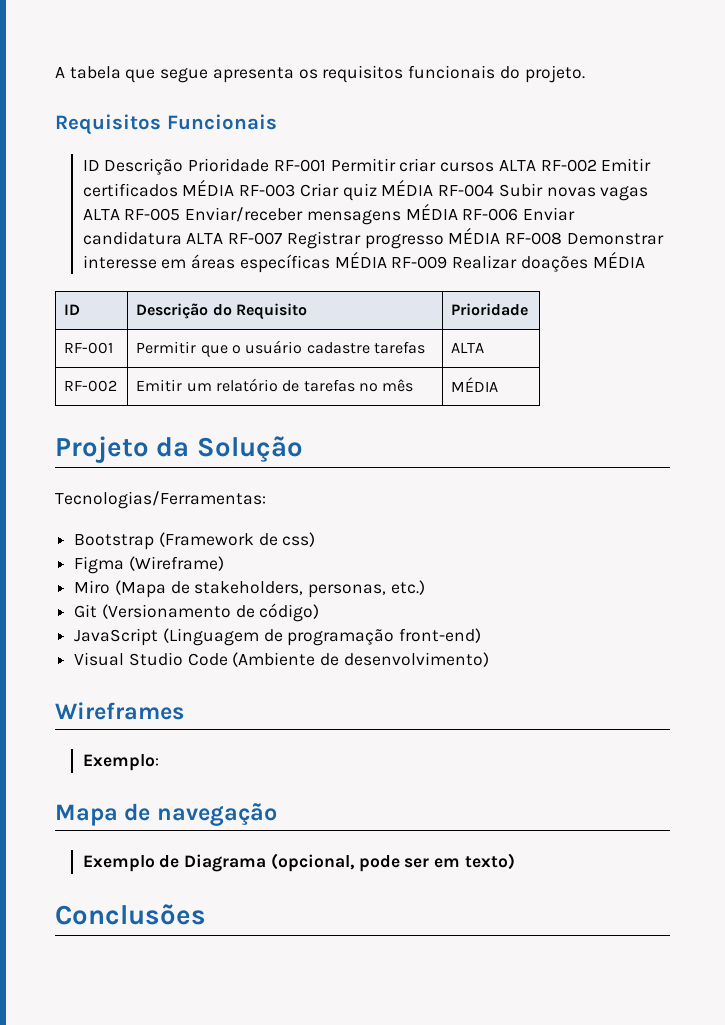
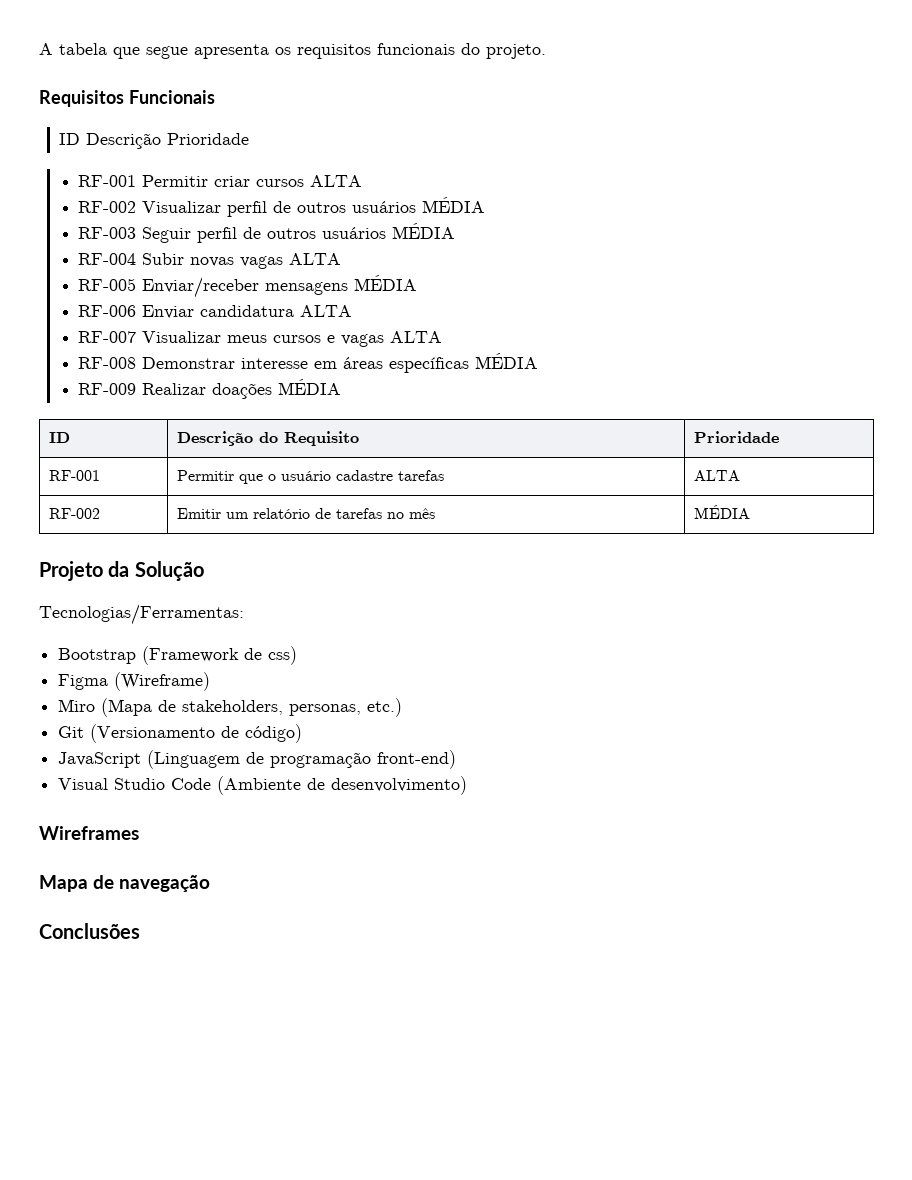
- ID Descrição Prioridade RF-001 Permitir criar cursos ALTA RF-002 Emitir certificados MÉDIA RF-003 Criar quiz MÉDIA RF-004 Subir novas vagas ALTA RF-005 Enviar/receber mensagens MÉDIA RF-006 Enviar candidatura ALTA RF-007 Registrar progresso MÉDIA RF-008 Demonstrar interesse em áreas específicas MÉDIA RF-009 Realizar doações MÉDIA
+ ID Descrição Prioridade
+ RF-001 Permitir criar cursos ALTA
+ RF-002 Visualizar perfil de outros usuários MÉDIA
+ RF-003 Seguir perfil de outros usuários MÉDIA
+ RF-004 Subir novas vagas ALTA
+ RF-005 Enviar/receber mensagens MÉDIA
+ RF-006 Enviar candidatura ALTA
+ RF-007 Visualizar meus cursos e vagas ALTA
+ RF-008 Demonstrar interesse em áreas específicas MÉDIA
+ RF-009 Realizar doações MÉDIA
- Exemplo:
- Exemplo de Diagrama (opcional, pode ser em texto)

